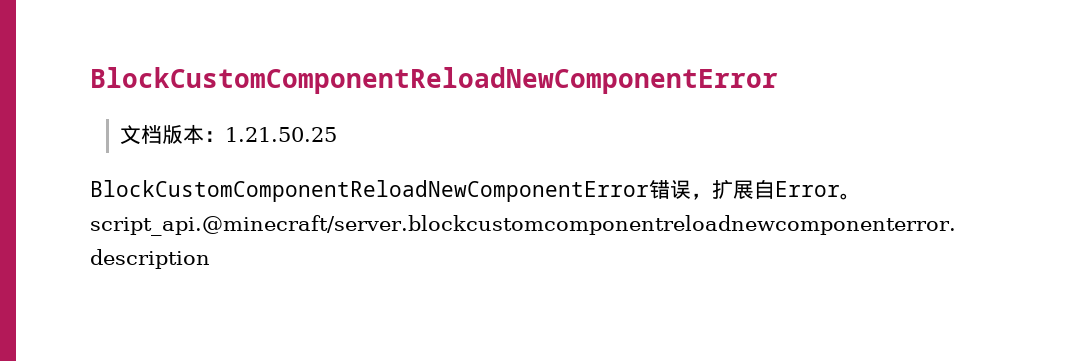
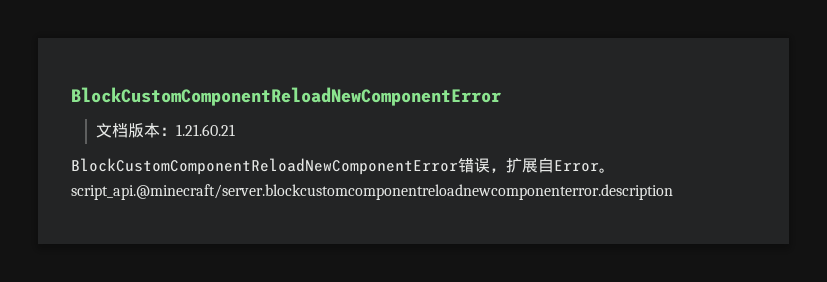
- 文档版本：1.21.50.25
+ 文档版本：1.21.60.21

